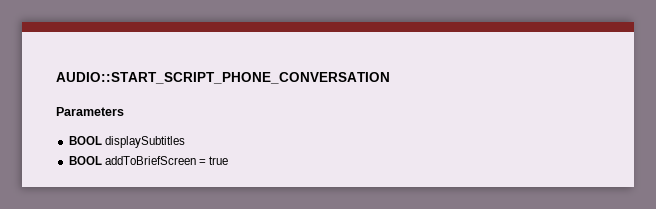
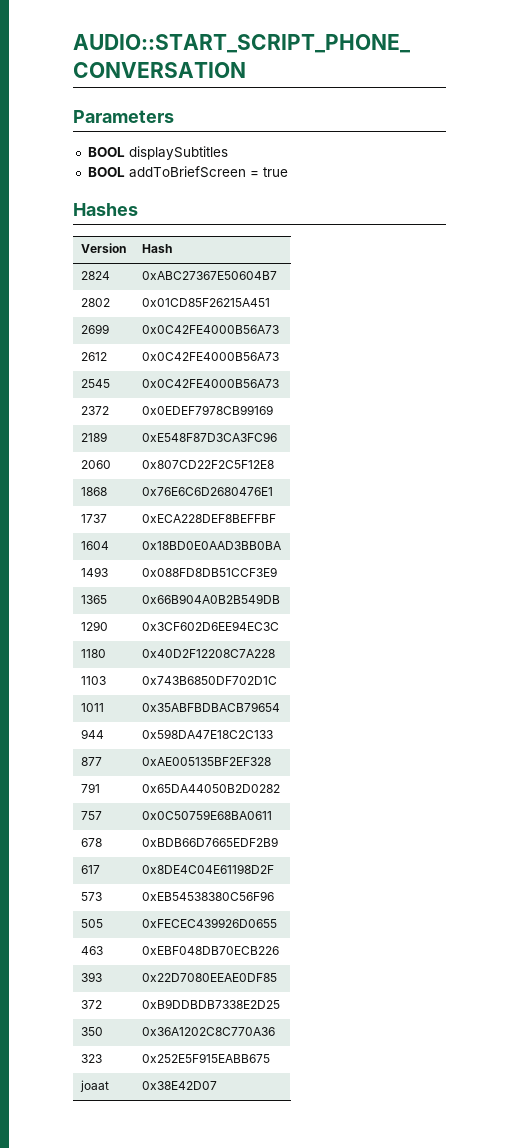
+ Hashes
+ Version | Hash
+ 2824 | 0xABC27367E50604B7
+ 2802 | 0x01CD85F26215A451
+ 2699 | 0x0C42FE4000B56A73
+ 2612 | 0x0C42FE4000B56A73
+ 2545 | 0x0C42FE4000B56A73
+ 2372 | 0x0EDEF7978CB99169
+ 2189 | 0xE548F87D3CA3FC96
+ 2060 | 0x807CD22F2C5F12E8
+ 1868 | 0x76E6C6D2680476E1
+ 1737 | 0xECA228DEF8BEFFBF
+ 1604 | 0x18BD0E0AAD3BB0BA
+ 1493 | 0x088FD8DB51CCF3E9
+ 1365 | 0x66B904A0B2B549DB
+ 1290 | 0x3CF602D6EE94EC3C
+ 1180 | 0x40D2F12208C7A228
+ 1103 | 0x743B6850DF702D1C
+ 1011 | 0x35ABFBDBACB79654
+ 944 | 0x598DA47E18C2C133
+ 877 | 0xAE005135BF2EF328
+ 791 | 0x65DA44050B2D0282
+ 757 | 0x0C50759E68BA0611
+ 678 | 0xBDB66D7665EDF2B9
+ 617 | 0x8DE4C04E61198D2F
+ 573 | 0xEB54538380C56F96
+ 505 | 0xFECEC439926D0655
+ 463 | 0xEBF048DB70ECB226
+ 393 | 0x22D7080EEAE0DF85
+ 372 | 0xB9DDBDB7338E2D25
+ 350 | 0x36A1202C8C770A36
+ 323 | 0x252E5F915EABB675
+ joaat | 0x38E42D07

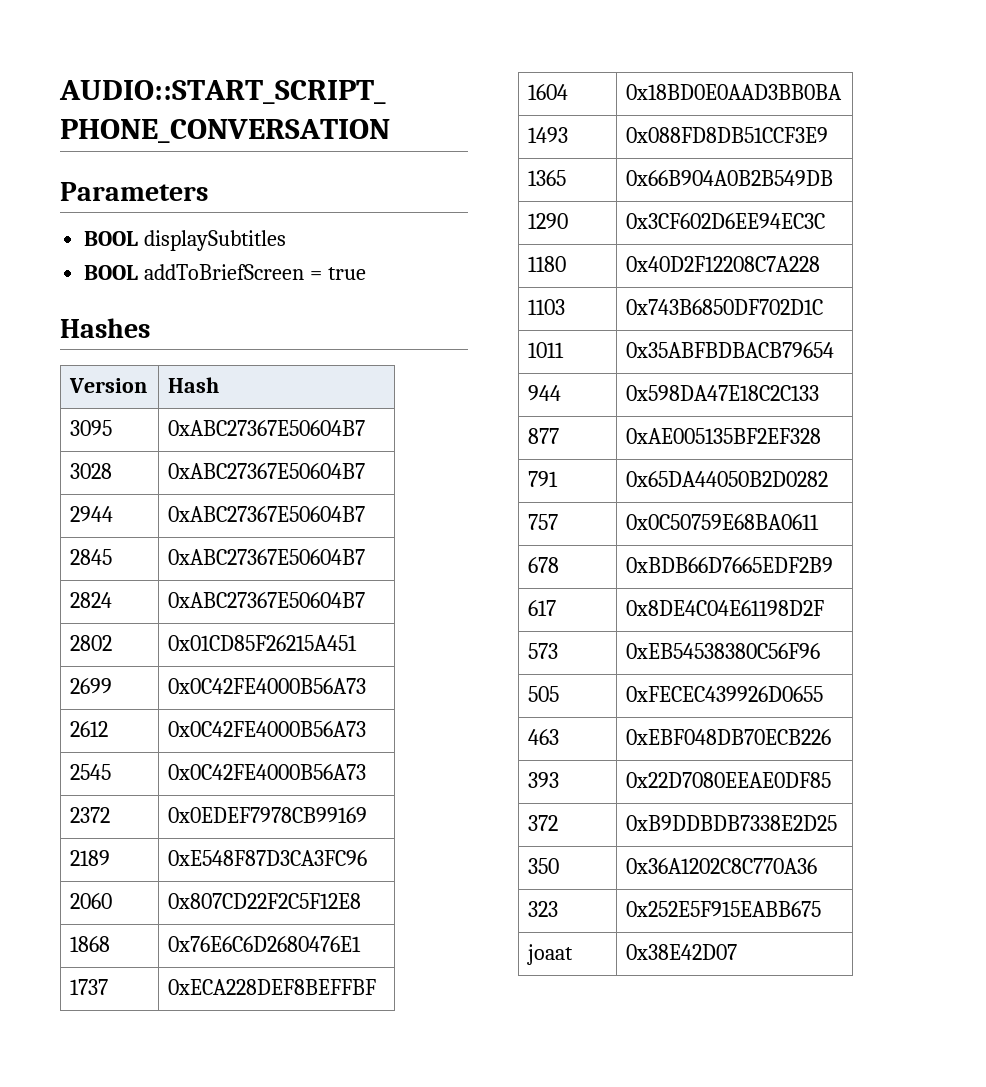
+ 3095 | 0xABC27367E50604B7
+ 3028 | 0xABC27367E50604B7
+ 2944 | 0xABC27367E50604B7
+ 2845 | 0xABC27367E50604B7

